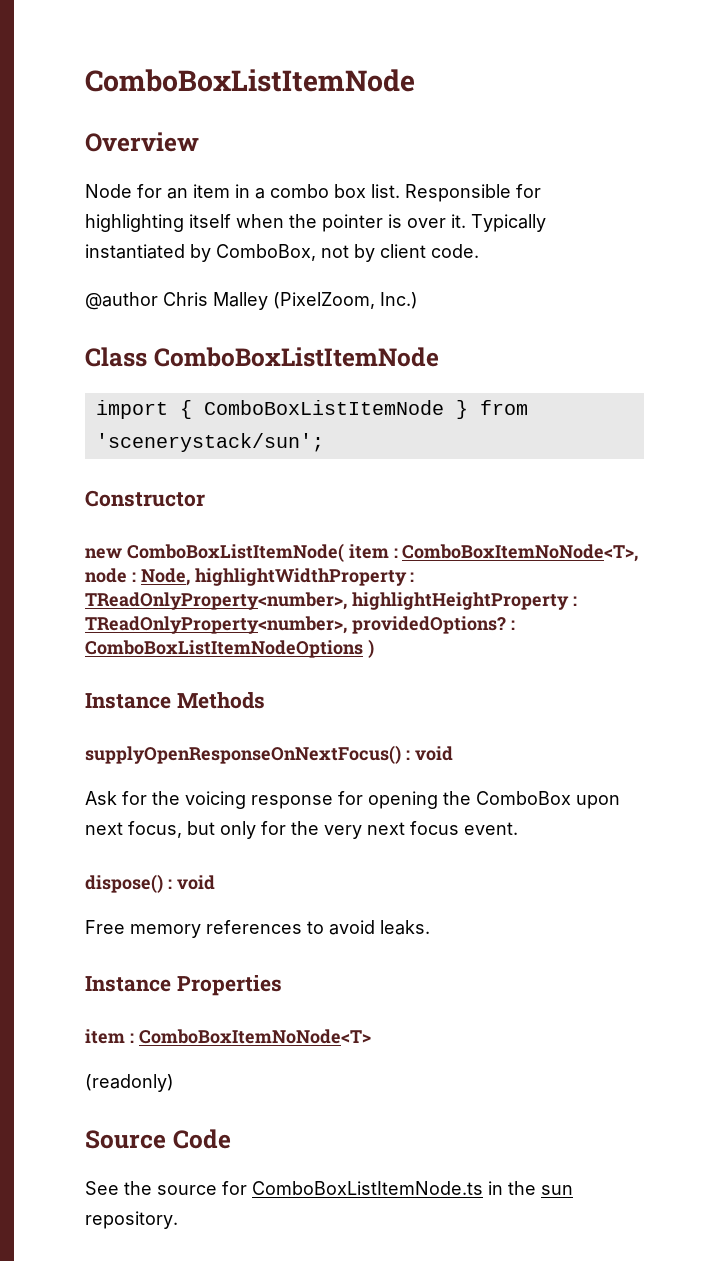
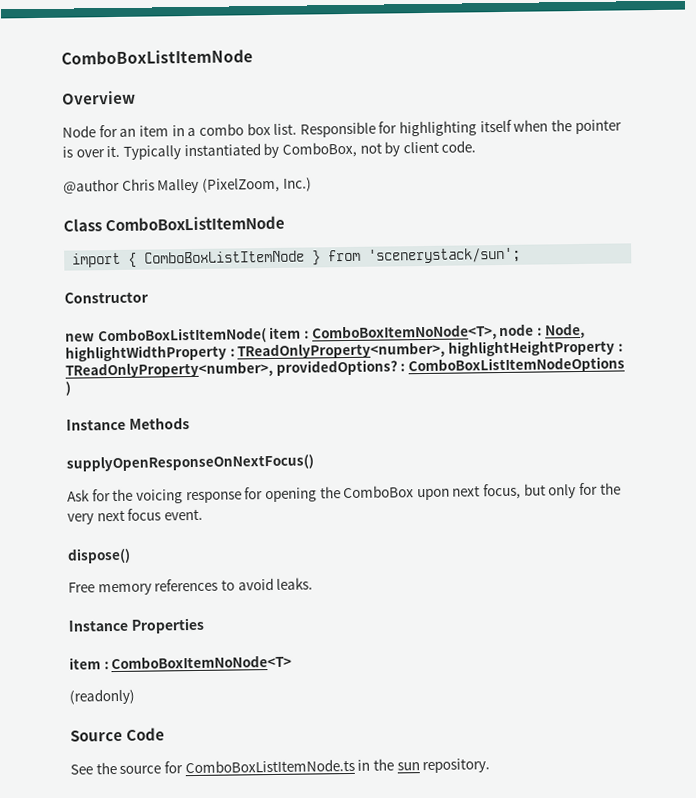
- supplyOpenResponseOnNextFocus() : void
+ supplyOpenResponseOnNextFocus()
- dispose() : void
+ dispose()

